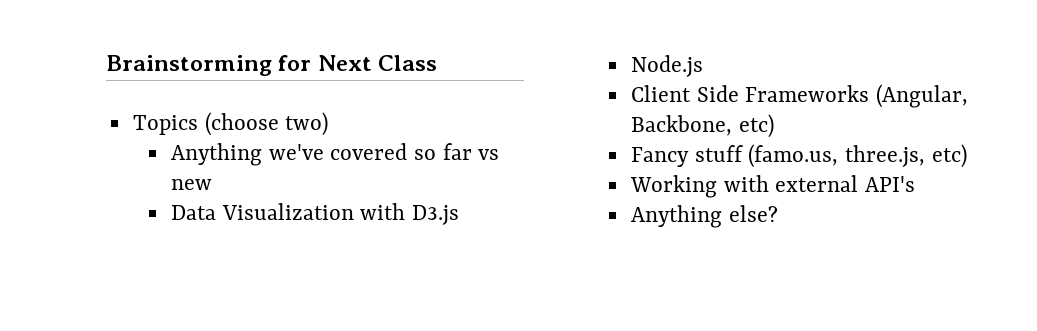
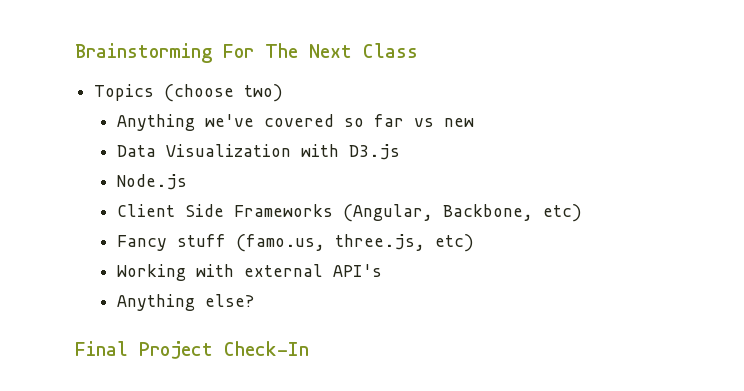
- Brainstorming for Next Class
+ Brainstorming For The Next Class
+ Final Project Check-In

